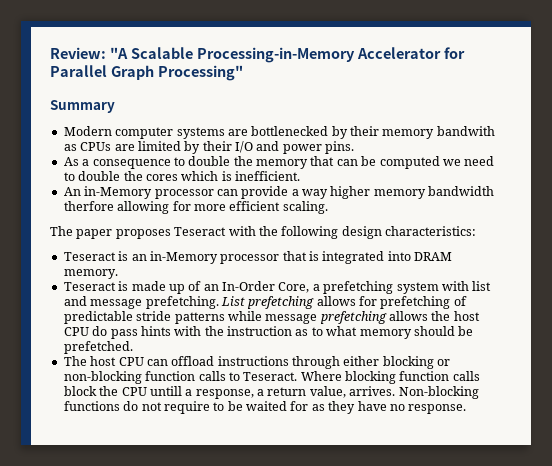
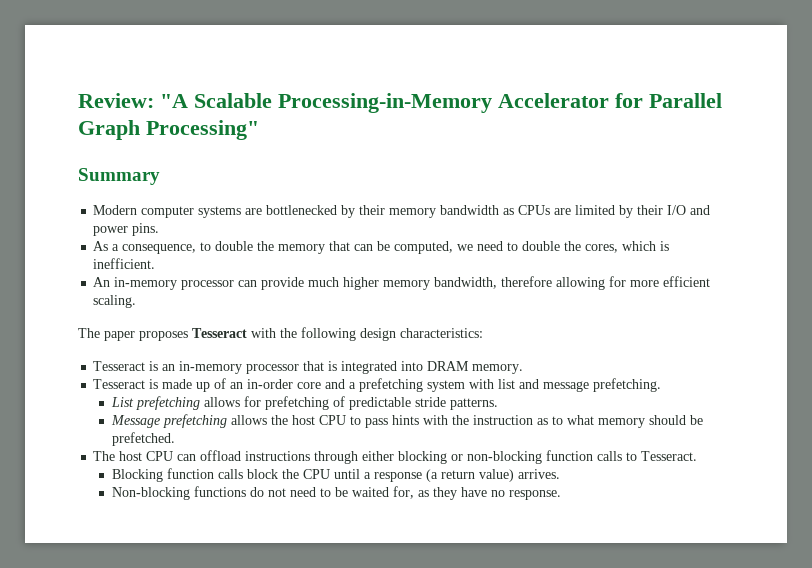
- Modern computer systems are bottlenecked by their memory bandwith as CPUs are limited by their I/O and power pins.
+ Modern computer systems are bottlenecked by their memory bandwidth as CPUs are limited by their I/O and power pins.
- As a consequence to double the memory that can be computed we need to double the cores which is inefficient.
+ As a consequence, to double the memory that can be computed, we need to double the cores, which is inefficient.
- An in-Memory processor can provide a way higher memory bandwidth therfore allowing for more efficient scaling.
+ An in-memory processor can provide much higher memory bandwidth, therefore allowing for more efficient scaling.
- The paper proposes Teseract with the following design characteristics:
+ The paper proposes Tesseract with the following design characteristics:
- Teseract is an in-Memory processor that is integrated into DRAM memory.
+ Tesseract is an in-memory processor that is integrated into DRAM memory.
- Teseract is made up of an In-Order Core, a prefetching system with list and message prefetching. List prefetching allows for prefetching of predictable stride patterns while message prefetching allows the host CPU do pass hints with the instruction as to what memory should be prefetched.
+ Tesseract is made up of an in-order core and a prefetching system with list and message prefetching.
+ List prefetching allows for prefetching of predictable stride patterns.
+ Message prefetching allows the host CPU to pass hints with the instruction as to what memory should be prefetched.
- The host CPU can offload instructions through either blocking or non-blocking function calls to Teseract. Where blocking function calls block the CPU untill a response, a return value, arrives. Non-blocking functions do not require to be waited for as they have no response.
+ The host CPU can offload instructions through either blocking or non-blocking function calls to Tesseract.
+ Blocking function calls block the CPU until a response (a return value) arrives.
+ Non-blocking functions do not need to be waited for, as they have no response.

